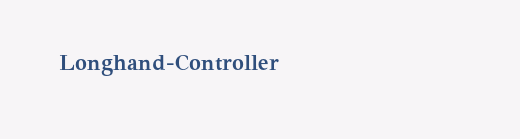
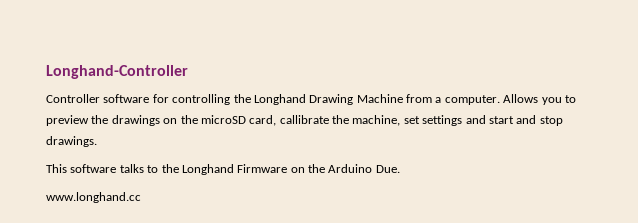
+ Controller software for controlling the Longhand Drawing Machine from a computer. Allows you to preview the drawings on the microSD card, callibrate the machine, set settings and start and stop drawings.
+ This software talks to the Longhand Firmware on the Arduino Due.
+ www.longhand.cc

